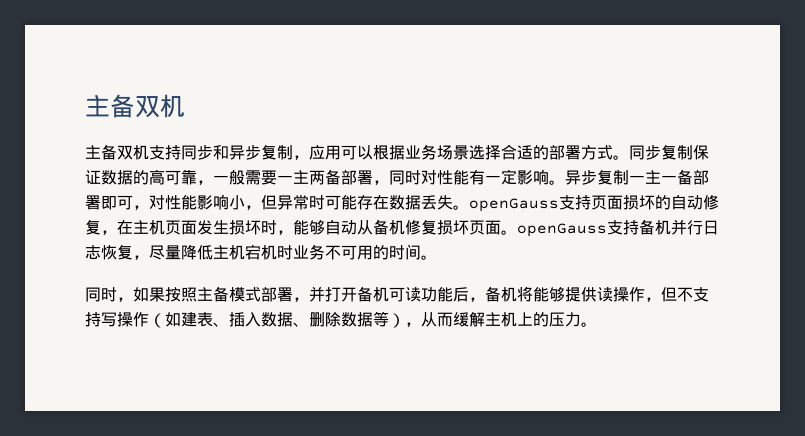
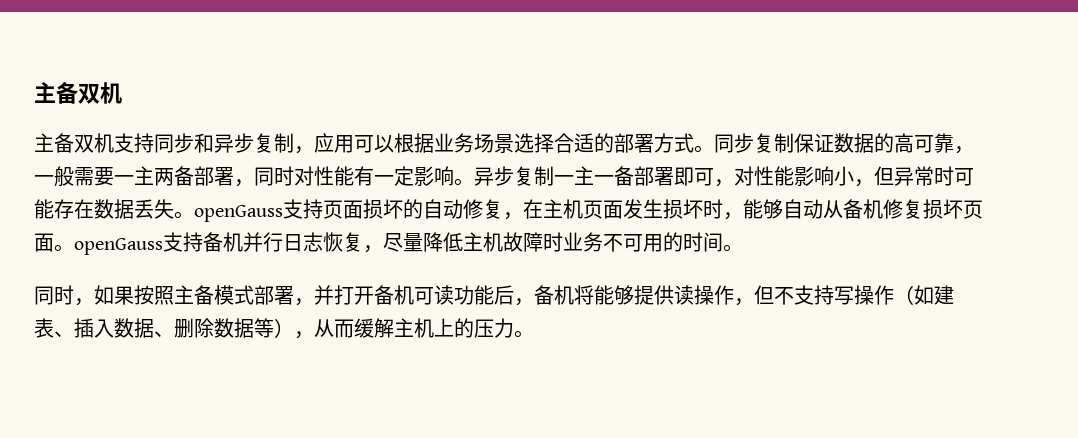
- 异步复制一主一备部署即可，对性能影响小，但异常时可能存在数据丢失。openGauss支持页面损坏的自动修复，在主机页面发生损坏时，能够自动从备机修复损坏页面。openGauss支持备机并行日志恢复，尽量降低主机宕机时业务不可用的时间。
+ 异步复制一主一备部署即可，对性能影响小，但异常时可能存在数据丢失。openGauss支持页面损坏的自动修复，在主机页面发生损坏时，能够自动从备机修复损坏页面。openGauss支持备机并行日志恢复，尽量降低主机故障时业务不可用的时间。

